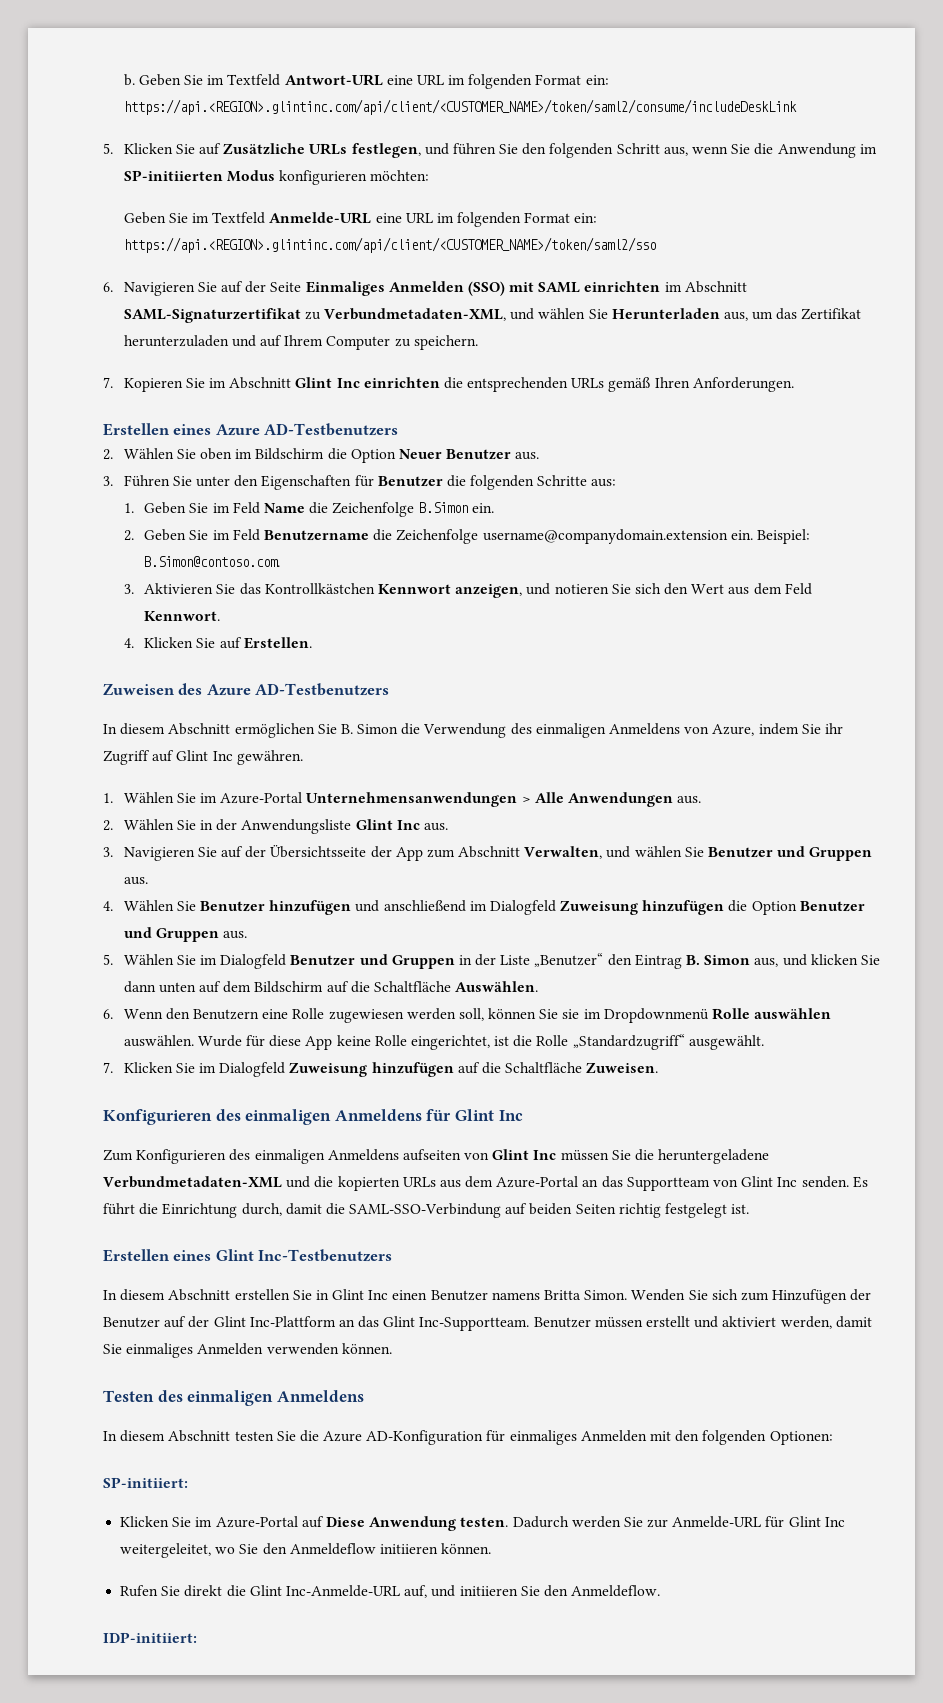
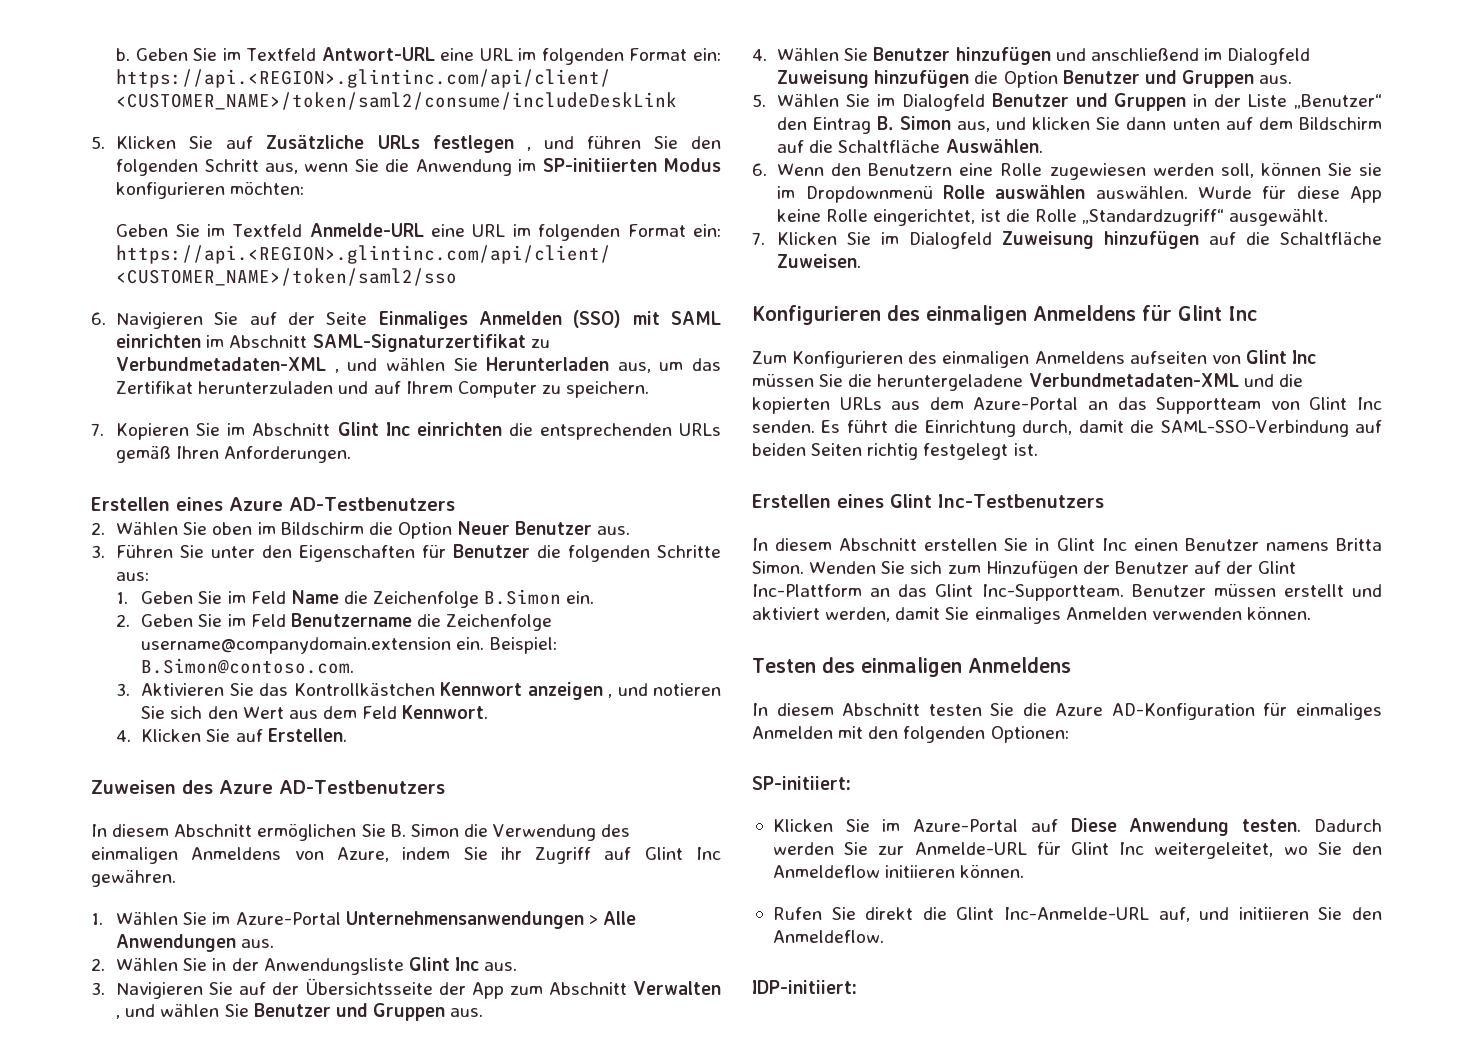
- 5. Klicken Sie auf Zusätzliche URLs festlegen, und führen Sie den folgenden Schritt aus, wenn Sie die Anwendung im SP-initiierten Modus konfigurieren möchten:
+ 5. Klicken Sie auf Zusätzliche URLs festlegen , und führen Sie den folgenden Schritt aus, wenn Sie die Anwendung im SP-initiierten Modus konfigurieren möchten:
- 6. Navigieren Sie auf der Seite Einmaliges Anmelden (SSO) mit SAML einrichten im Abschnitt SAML-Signaturzertifikat zu Verbundmetadaten-XML, und wählen Sie Herunterladen aus, um das Zertifikat herunterzuladen und auf Ihrem Computer zu speichern.
+ 6. Navigieren Sie auf der Seite Einmaliges Anmelden (SSO) mit SAML einrichten im Abschnitt SAML-Signaturzertifikat zu Verbundmetadaten-XML , und wählen Sie Herunterladen aus, um das Zertifikat herunterzuladen und auf Ihrem Computer zu speichern.
- 3. Aktivieren Sie das Kontrollkästchen Kennwort anzeigen, und notieren Sie sich den Wert aus dem Feld Kennwort.
+ 3. Aktivieren Sie das Kontrollkästchen Kennwort anzeigen , und notieren Sie sich den Wert aus dem Feld Kennwort.
- 3. Navigieren Sie auf der Übersichtsseite der App zum Abschnitt Verwalten, und wählen Sie Benutzer und Gruppen aus.
+ 3. Navigieren Sie auf der Übersichtsseite der App zum Abschnitt Verwalten , und wählen Sie Benutzer und Gruppen aus.

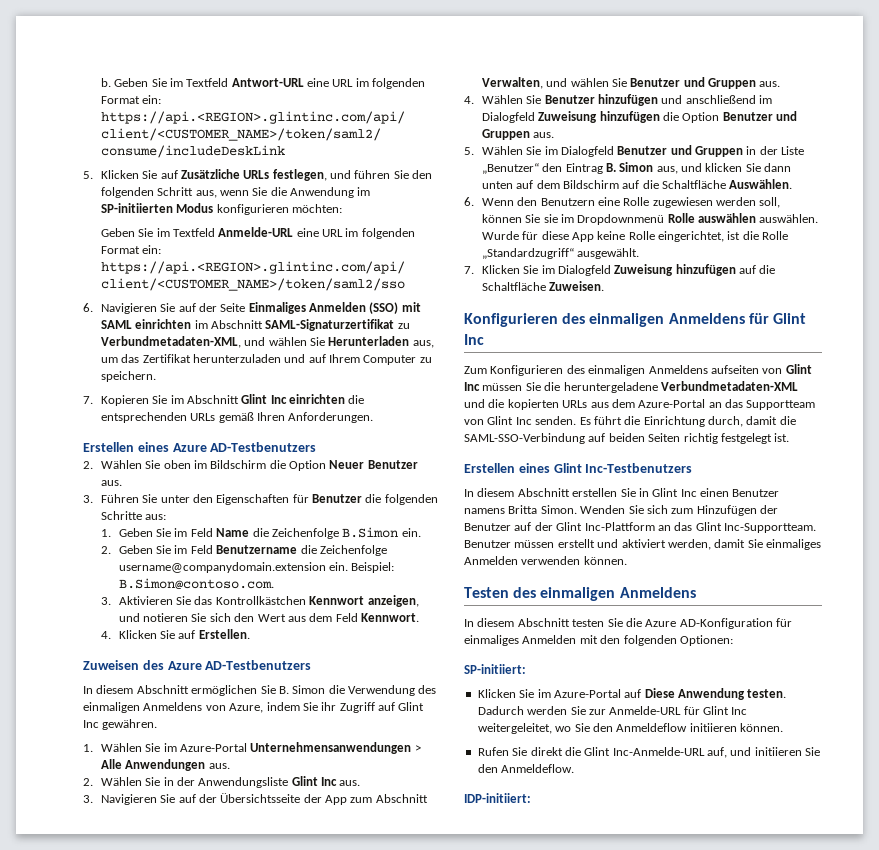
- 5. Klicken Sie auf Zusätzliche URLs festlegen , und führen Sie den folgenden Schritt aus, wenn Sie die Anwendung im SP-initiierten Modus konfigurieren möchten:
+ 5. Klicken Sie auf Zusätzliche URLs festlegen, und führen Sie den folgenden Schritt aus, wenn Sie die Anwendung im SP-initiierten Modus konfigurieren möchten:
- 6. Navigieren Sie auf der Seite Einmaliges Anmelden (SSO) mit SAML einrichten im Abschnitt SAML-Signaturzertifikat zu Verbundmetadaten-XML , und wählen Sie Herunterladen aus, um das Zertifikat herunterzuladen und auf Ihrem Computer zu speichern.
+ 6. Navigieren Sie auf der Seite Einmaliges Anmelden (SSO) mit SAML einrichten im Abschnitt SAML-Signaturzertifikat zu Verbundmetadaten-XML, und wählen Sie Herunterladen aus, um das Zertifikat herunterzuladen und auf Ihrem Computer zu speichern.
- 3. Aktivieren Sie das Kontrollkästchen Kennwort anzeigen , und notieren Sie sich den Wert aus dem Feld Kennwort.
+ 3. Aktivieren Sie das Kontrollkästchen Kennwort anzeigen, und notieren Sie sich den Wert aus dem Feld Kennwort.
- 3. Navigieren Sie auf der Übersichtsseite der App zum Abschnitt Verwalten , und wählen Sie Benutzer und Gruppen aus.
+ 3. Navigieren Sie auf der Übersichtsseite der App zum Abschnitt Verwalten, und wählen Sie Benutzer und Gruppen aus.

